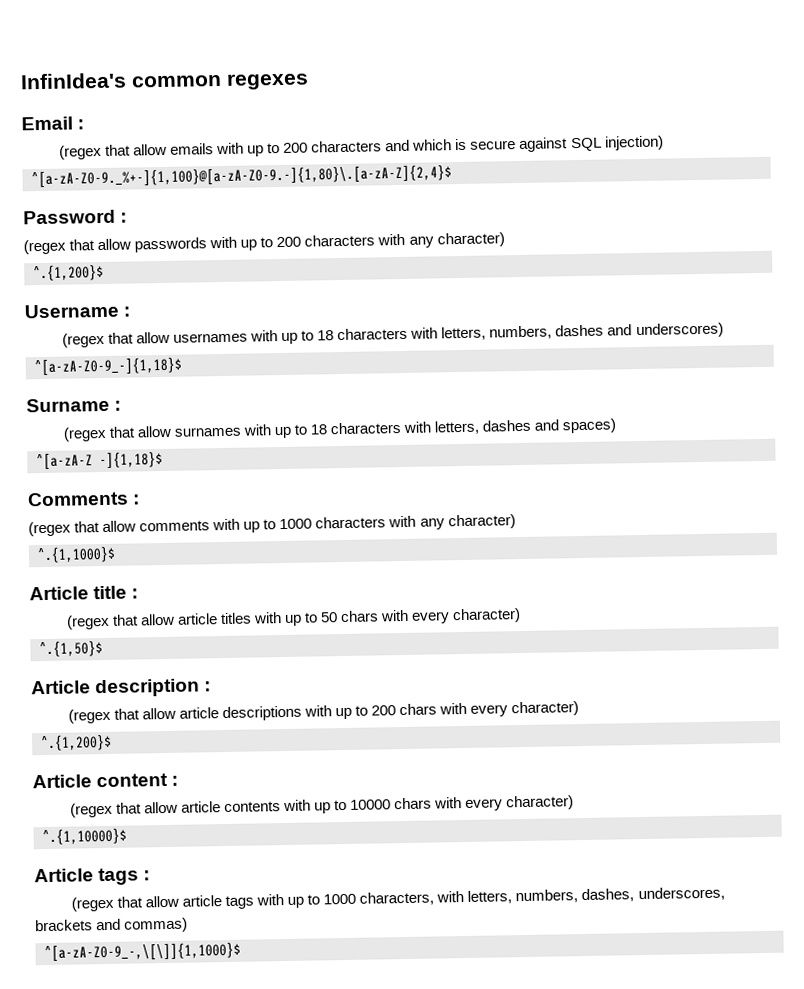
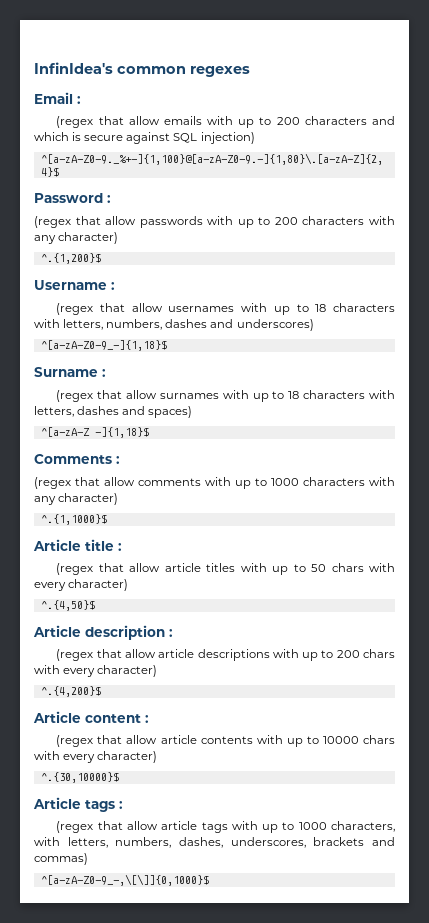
- ^.{1,50}$
+ ^.{4,50}$
  (regex that allow article descriptions with up to 200 chars with every character)
- ^.{1,200}$
+ ^.{4,200}$
- ^.{1,10000}$
+ ^.{30,10000}$
- ^[a-zA-Z0-9_-,\[\]]{1,1000}$
+ ^[a-zA-Z0-9_-,\[\]]{0,1000}$

